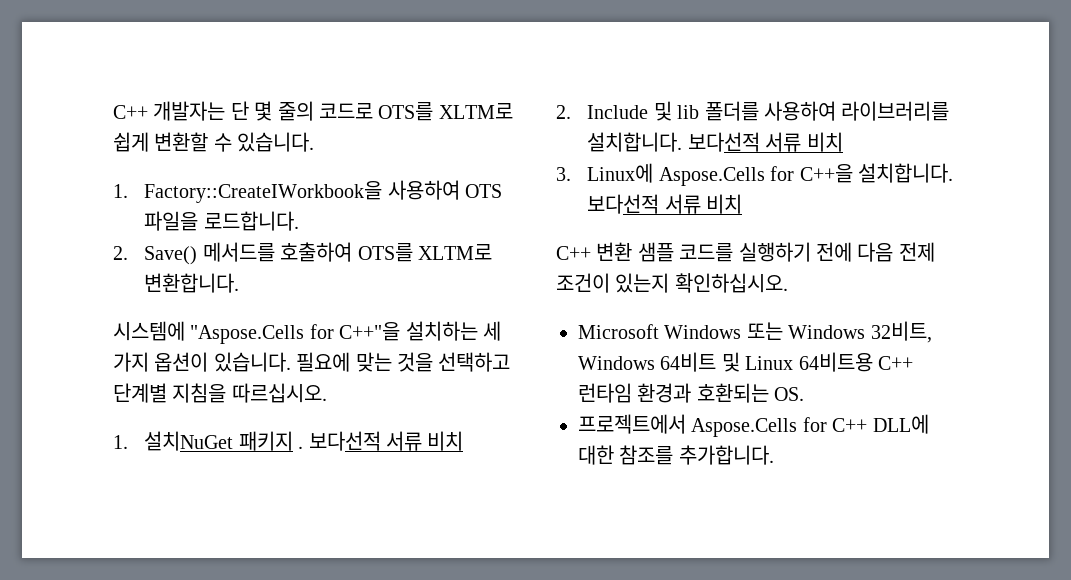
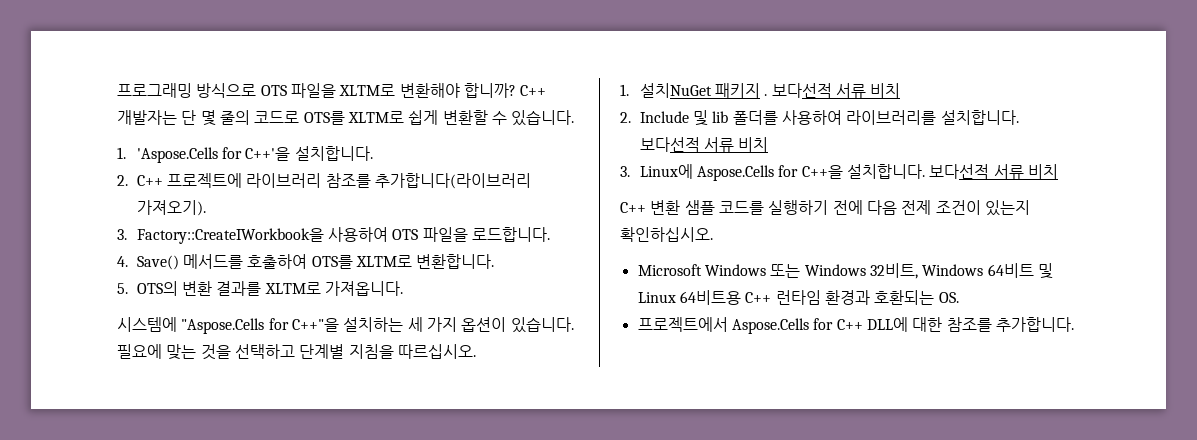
+ 프로그래밍 방식으로 OTS 파일을 XLTM로 변환해야 합니까?
- 1. Factory::CreateIWorkbook을 사용하여 OTS 파일을 로드합니다.
+ 1. 'Aspose.Cells for C++'을 설치합니다.
+ 2. C++ 프로젝트에 라이브러리 참조를 추가합니다(라이브러리 가져오기).
+ 3. Factory::CreateIWorkbook을 사용하여 OTS 파일을 로드합니다.
- 2. Save() 메서드를 호출하여 OTS를 XLTM로 변환합니다.
+ 4. Save() 메서드를 호출하여 OTS를 XLTM로 변환합니다.
+ 5. OTS의 변환 결과를 XLTM로 가져옵니다.

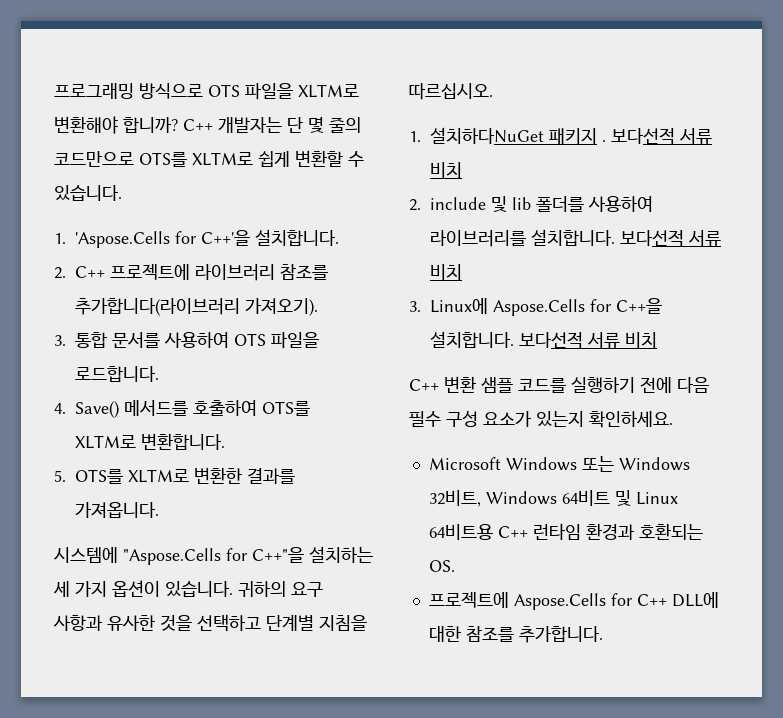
- C++ 개발자는 단 몇 줄의 코드로 OTS를 XLTM로 쉽게 변환할 수 있습니다.
+ C++ 개발자는 단 몇 줄의 코드만으로 OTS를 XLTM로 쉽게 변환할 수 있습니다.
- 3. Factory::CreateIWorkbook을 사용하여 OTS 파일을 로드합니다.
+ 3. 통합 문서를 사용하여 OTS 파일을 로드합니다.
- 5. OTS의 변환 결과를 XLTM로 가져옵니다.
+ 5. OTS를 XLTM로 변환한 결과를 가져옵니다.
- 필요에 맞는 것을 선택하고 단계별 지침을 따르십시오.
+ 귀하의 요구 사항과 유사한 것을 선택하고 단계별 지침을 따르십시오.
- 1. 설치NuGet 패키지 .
+ 1. 설치하다NuGet 패키지 .
- 2. Include 및 lib 폴더를 사용하여 라이브러리를 설치합니다.
+ 2. include 및 lib 폴더를 사용하여 라이브러리를 설치합니다.
- C++ 변환 샘플 코드를 실행하기 전에 다음 전제 조건이 있는지 확인하십시오.
+ C++ 변환 샘플 코드를 실행하기 전에 다음 필수 구성 요소가 있는지 확인하세요.
- 프로젝트에서 Aspose.Cells for C++ DLL에 대한 참조를 추가합니다.
+ 프로젝트에 Aspose.Cells for C++ DLL에 대한 참조를 추가합니다.

